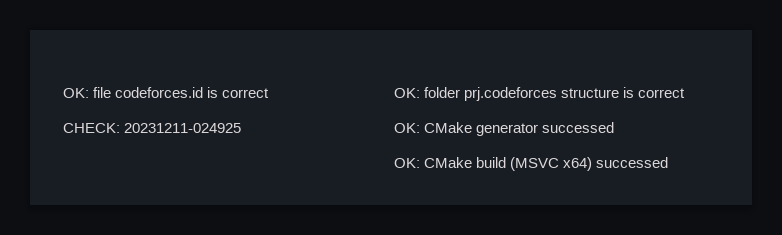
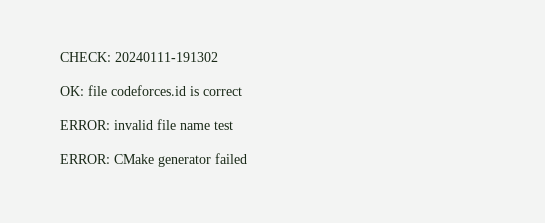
+ CHECK: 20240111-191302
- CHECK: 20231211-024925
- OK: folder prj.codeforces structure is correct
- OK: CMake generator successed
- OK: CMake build (MSVC x64) successed
+ ERROR: invalid file name test
+ ERROR: CMake generator failed

